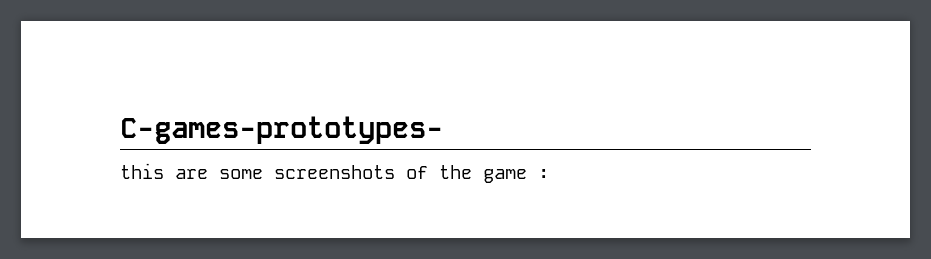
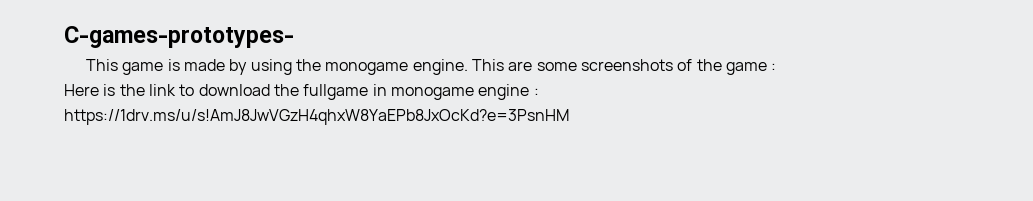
- this are some screenshots of the game :
+ This game is made by using the monogame engine. This are some screenshots of the game :
+ Here is the link to download the fullgame in monogame engine :
+ https://1drv.ms/u/s!AmJ8JwVGzH4qhxW8YaEPb8JxOcKd?e=3PsnHM

